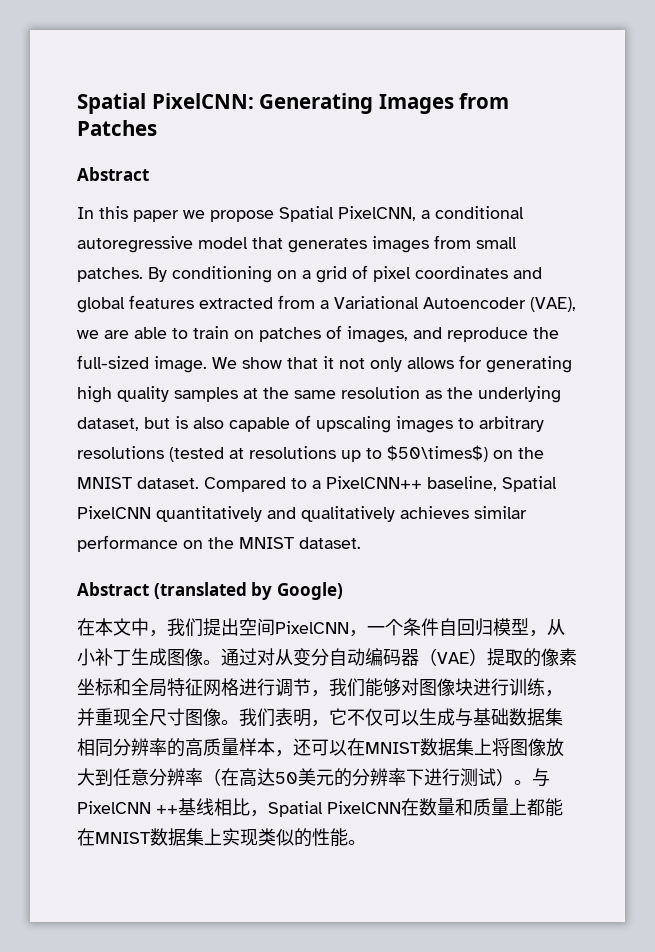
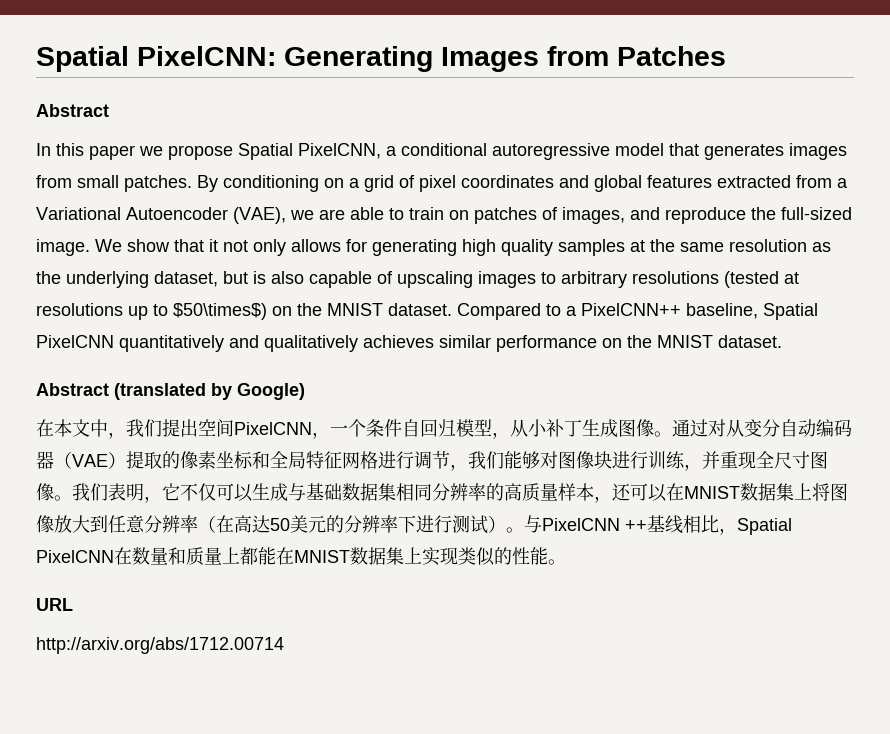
+ URL
+ http://arxiv.org/abs/1712.00714

